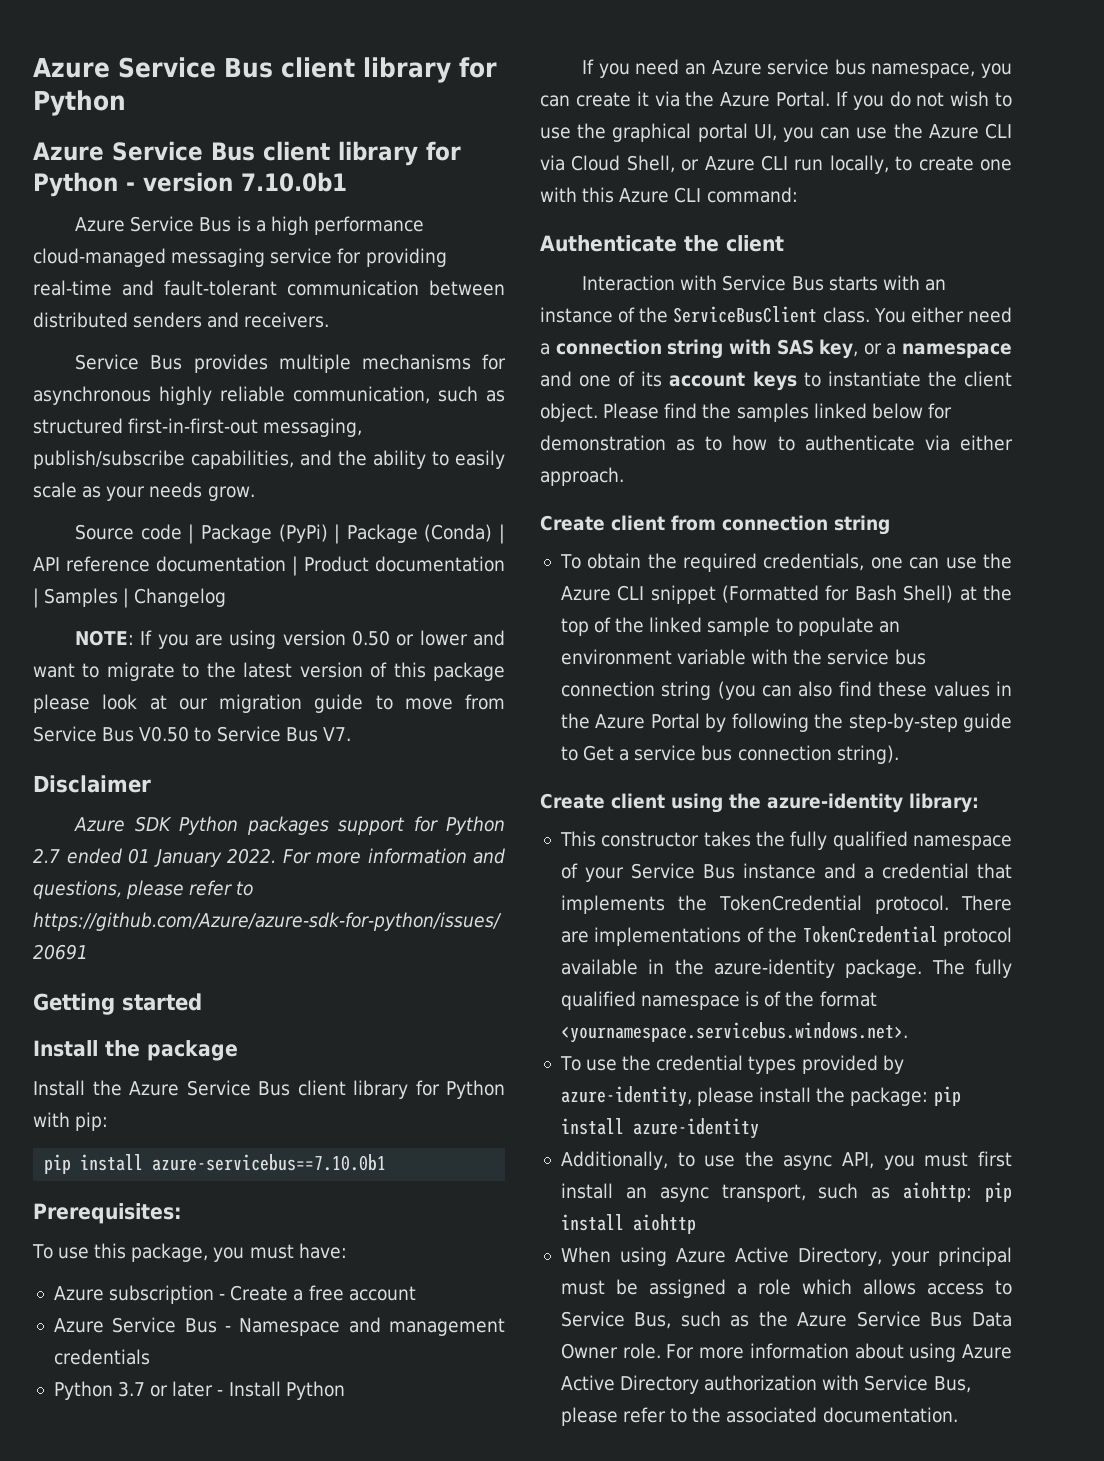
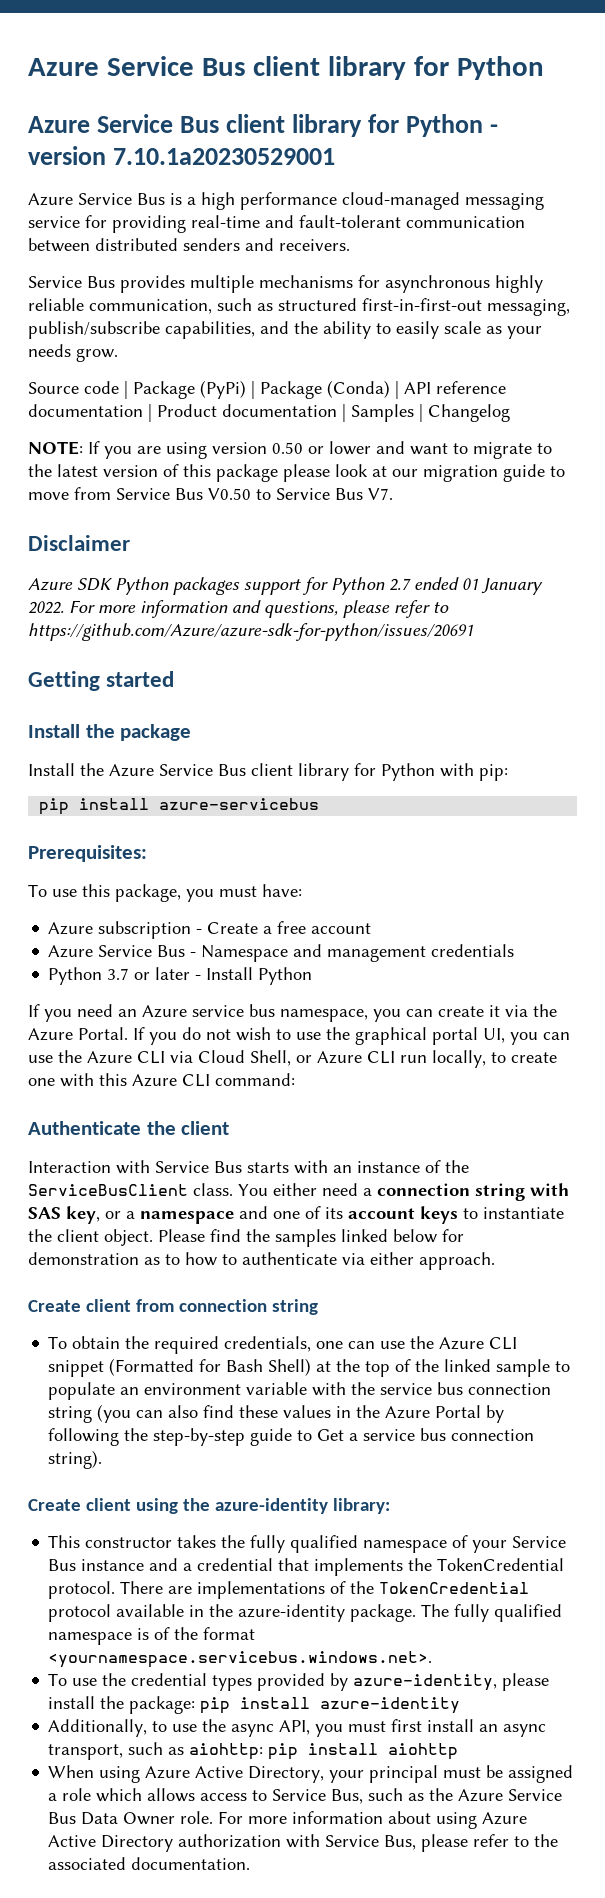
- Azure Service Bus client library for Python - version 7.10.0b1
+ Azure Service Bus client library for Python - version 7.10.1a20230529001
- pip install azure-servicebus==7.10.0b1
+ pip install azure-servicebus

